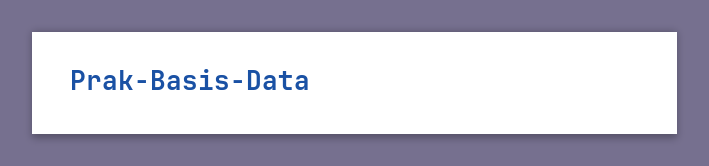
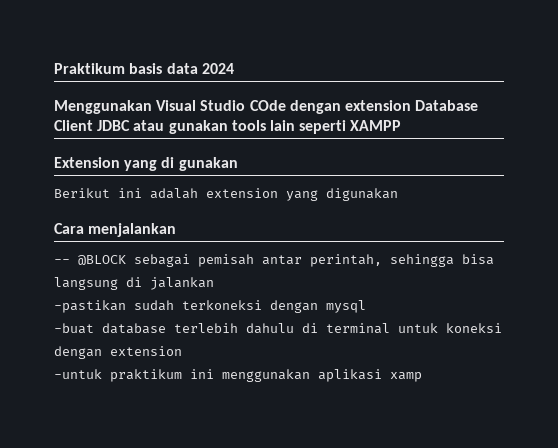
- Prak-Basis-Data
+ Praktikum basis data 2024
+ Menggunakan Visual Studio COde dengan extension Database Client JDBC atau gunakan tools lain seperti XAMPP
+ Extension yang di gunakan
+ Berikut ini adalah extension yang digunakan
+ Cara menjalankan
+ -- @BLOCK sebagai pemisah antar perintah, sehingga bisa langsung di jalankan
+ -pastikan sudah terkoneksi dengan mysql
+ -buat database terlebih dahulu di terminal untuk koneksi dengan extension
+ -untuk praktikum ini menggunakan aplikasi xamp

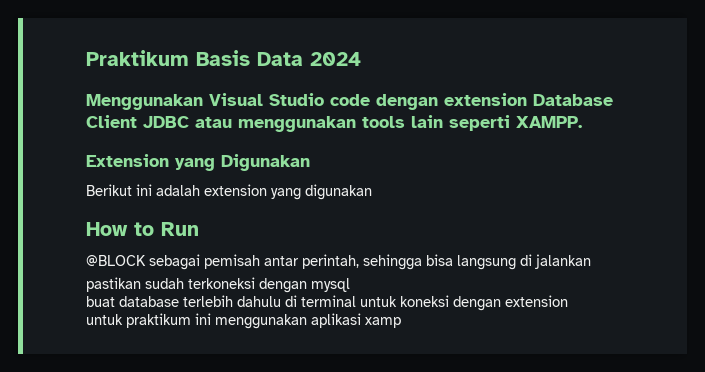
- Praktikum basis data 2024
+ Praktikum Basis Data 2024
- Menggunakan Visual Studio COde dengan extension Database Client JDBC atau gunakan tools lain seperti XAMPP
+ Menggunakan Visual Studio code dengan extension Database Client JDBC atau menggunakan tools lain seperti XAMPP.
- Extension yang di gunakan
+ Extension yang Digunakan
- Cara menjalankan
- -- @BLOCK sebagai pemisah antar perintah, sehingga bisa langsung di jalankan
+ How to Run
+ @BLOCK sebagai pemisah antar perintah, sehingga bisa langsung di jalankan
- -pastikan sudah terkoneksi dengan mysql
+ pastikan sudah terkoneksi dengan mysql
- -buat database terlebih dahulu di terminal untuk koneksi dengan extension
+ buat database terlebih dahulu di terminal untuk koneksi dengan extension
- -untuk praktikum ini menggunakan aplikasi xamp
+ untuk praktikum ini menggunakan aplikasi xamp

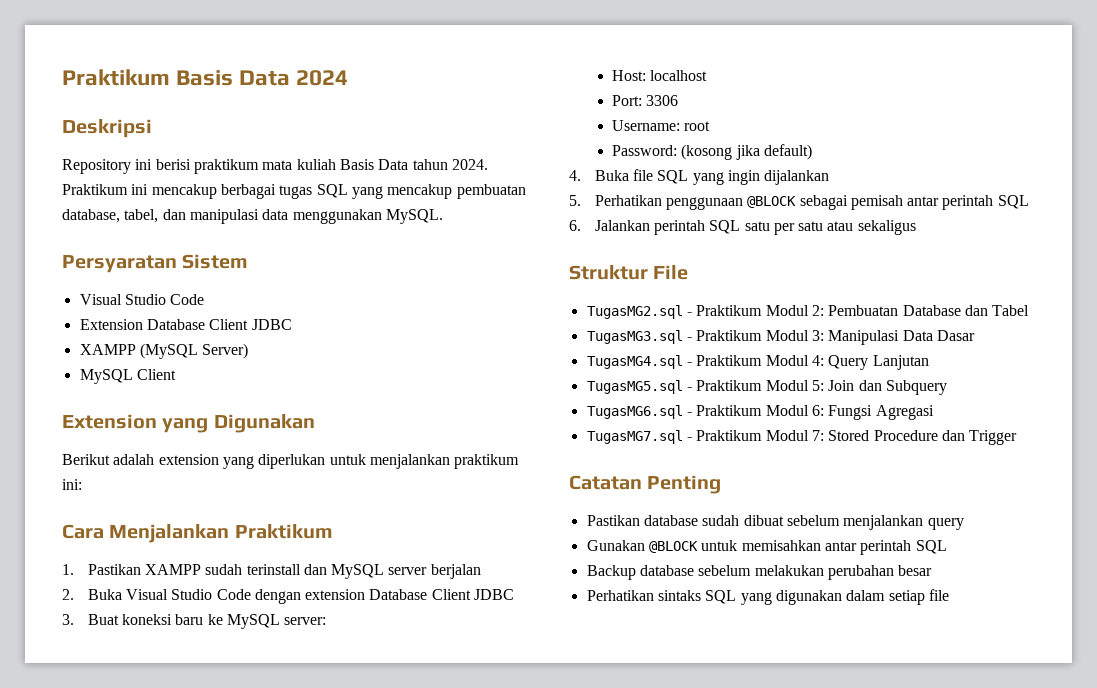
- Menggunakan Visual Studio code dengan extension Database Client JDBC atau menggunakan tools lain seperti XAMPP.
+ Deskripsi
+ Repository ini berisi praktikum mata kuliah Basis Data tahun 2024. Praktikum ini mencakup berbagai tugas SQL yang mencakup pembuatan database, tabel, dan manipulasi data menggunakan MySQL.
+ Persyaratan Sistem
+ Visual Studio Code
+ Extension Database Client JDBC
+ XAMPP (MySQL Server)
+ MySQL Client
- Berikut ini adalah extension yang digunakan
- How to Run
- @BLOCK sebagai pemisah antar perintah, sehingga bisa langsung di jalankan
- pastikan sudah terkoneksi dengan mysql
- buat database terlebih dahulu di terminal untuk koneksi dengan extension
- untuk praktikum ini menggunakan aplikasi xamp
+ Berikut adalah extension yang diperlukan untuk menjalankan praktikum ini:
+ Cara Menjalankan Praktikum
+ 1. Pastikan XAMPP sudah terinstall dan MySQL server berjalan
+ 2. Buka Visual Studio Code dengan extension Database Client JDBC
+ 3. Buat koneksi baru ke MySQL server:
+ Host: localhost
+ Port: 3306
+ Username: root
+ Password: (kosong jika default)
+ 4. Buka file SQL yang ingin dijalankan
+ 5. Perhatikan penggunaan @BLOCK sebagai pemisah antar perintah SQL
+ 6. Jalankan perintah SQL satu per satu atau sekaligus
+ Struktur File
+ TugasMG2.sql - Praktikum Modul 2: Pembuatan Database dan Tabel
+ TugasMG3.sql - Praktikum Modul 3: Manipulasi Data Dasar
+ TugasMG4.sql - Praktikum Modul 4: Query Lanjutan
+ TugasMG5.sql - Praktikum Modul 5: Join dan Subquery
+ TugasMG6.sql - Praktikum Modul 6: Fungsi Agregasi
+ TugasMG7.sql - Praktikum Modul 7: Stored Procedure dan Trigger
+ Catatan Penting
+ Pastikan database sudah dibuat sebelum menjalankan query
+ Gunakan @BLOCK untuk memisahkan antar perintah SQL
+ Backup database sebelum melakukan perubahan besar
+ Perhatikan sintaks SQL yang digunakan dalam setiap file

